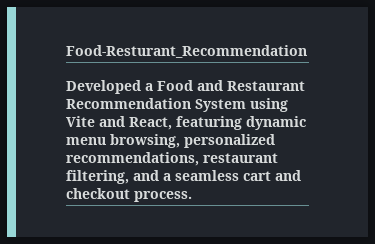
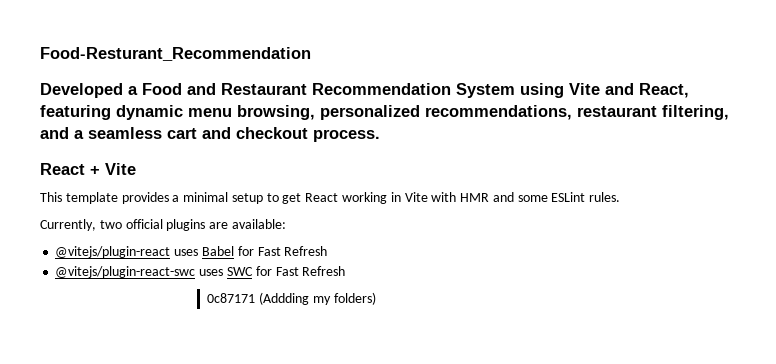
+ React + Vite
+ This template provides a minimal setup to get React working in Vite with HMR and some ESLint rules.
+ Currently, two official plugins are available:
+ @vitejs/plugin-react uses Babel for Fast Refresh
+ @vitejs/plugin-react-swc uses SWC for Fast Refresh
+ 0c87171 (Addding my folders)

